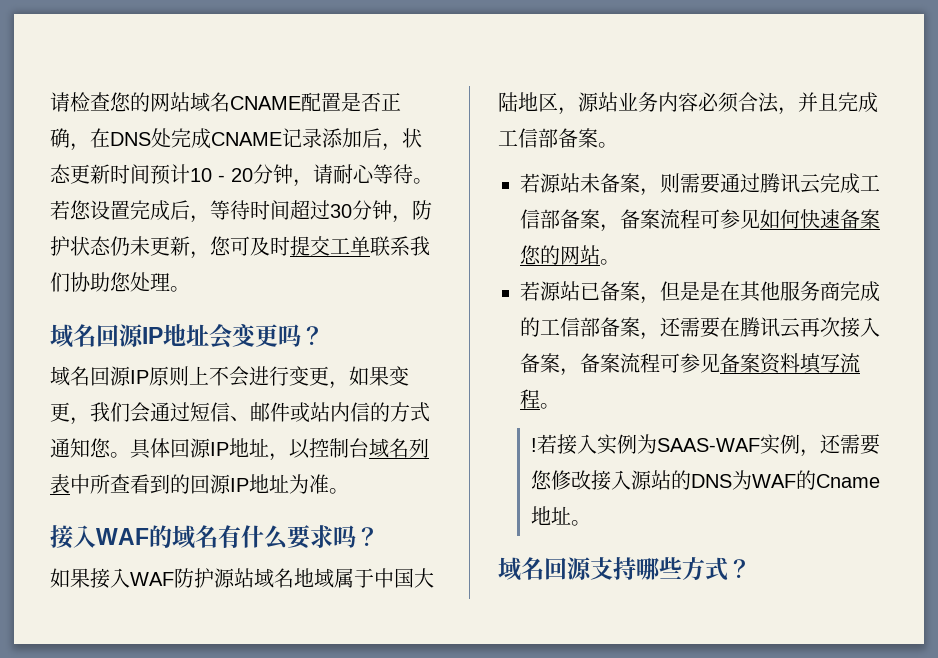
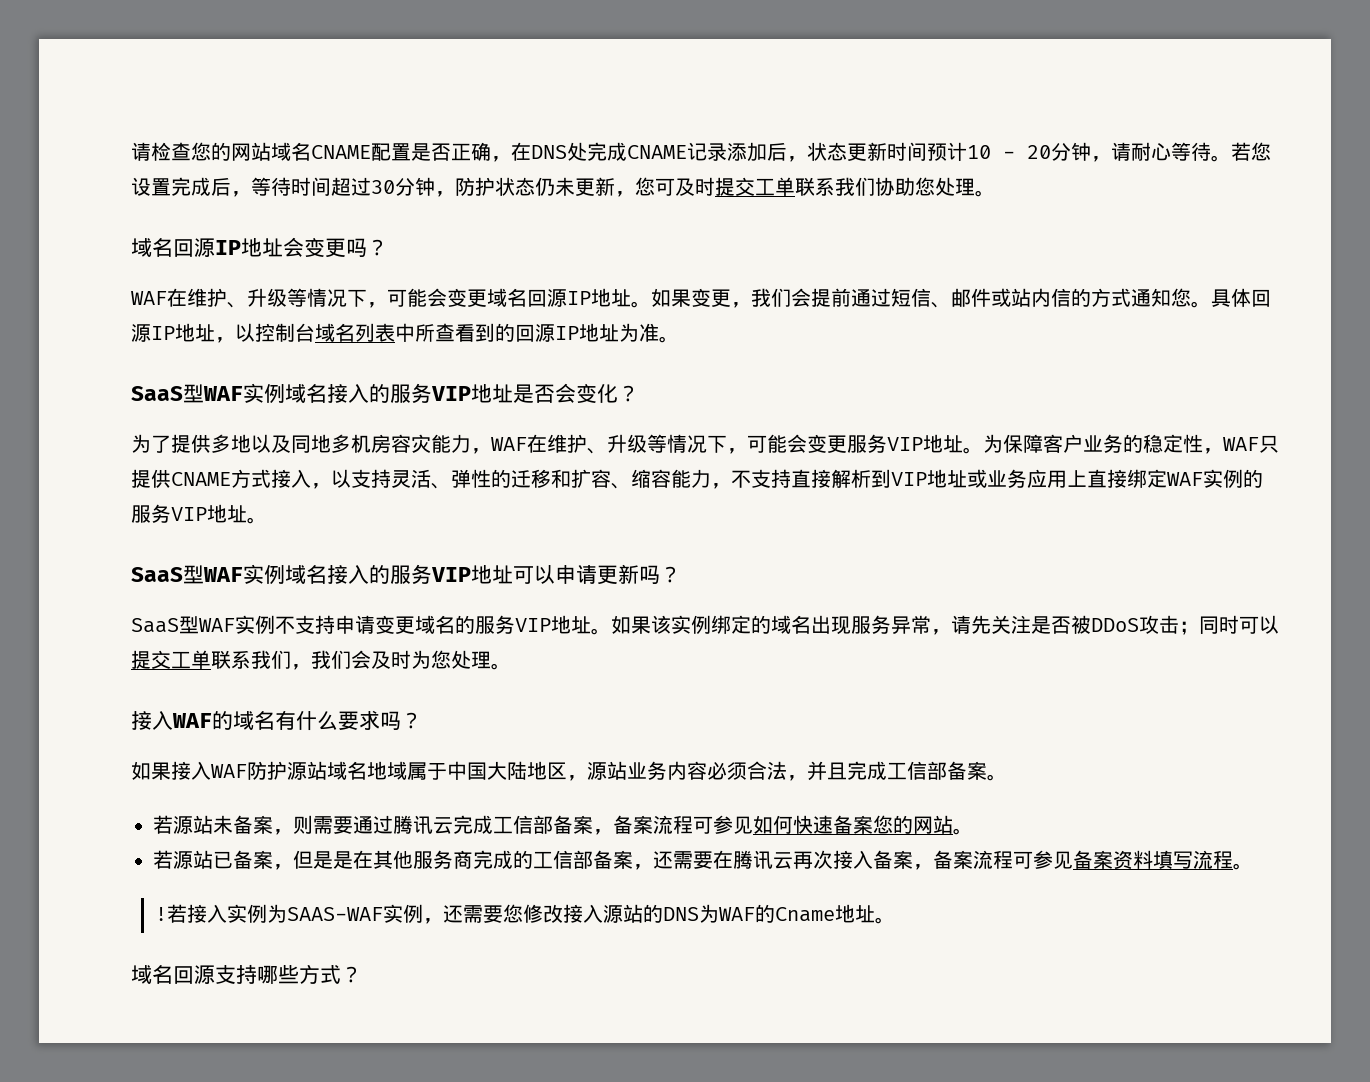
- 域名回源IP原则上不会进行变更，如果变更，我们会通过短信、邮件或站内信的方式通知您。
+ WAF在维护、升级等情况下，可能会变更域名回源IP地址。如果变更，我们会提前通过短信、邮件或站内信的方式通知您。
+ SaaS型WAF实例域名接入的服务VIP地址是否会变化？
+ 为了提供多地以及同地多机房容灾能力，WAF在维护、升级等情况下，可能会变更服务VIP地址。为保障客户业务的稳定性，WAF只提供CNAME方式接入，以支持灵活、弹性的迁移和扩容、缩容能力，不支持直接解析到VIP地址或业务应用上直接绑定WAF实例的服务VIP地址。
+ SaaS型WAF实例域名接入的服务VIP地址可以申请更新吗？
+ SaaS型WAF实例不支持申请变更域名的服务VIP地址。如果该实例绑定的域名出现服务异常，请先关注是否被DDoS攻击；同时可以提交工单联系我们，我们会及时为您处理。

